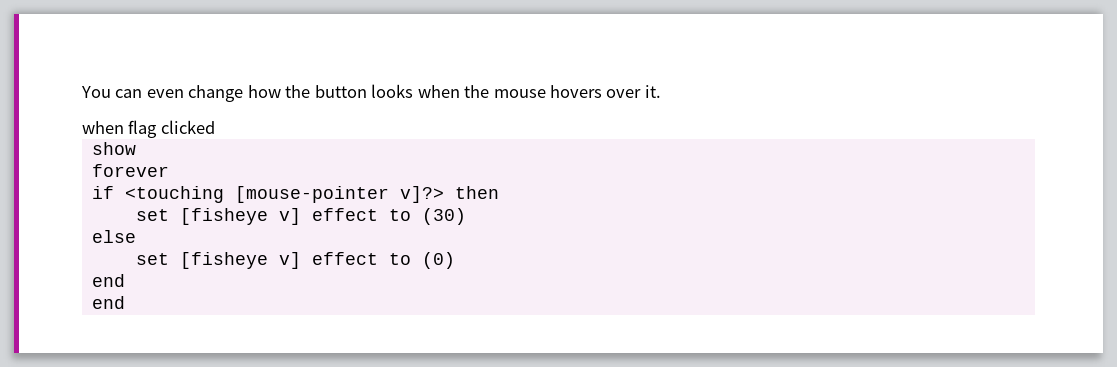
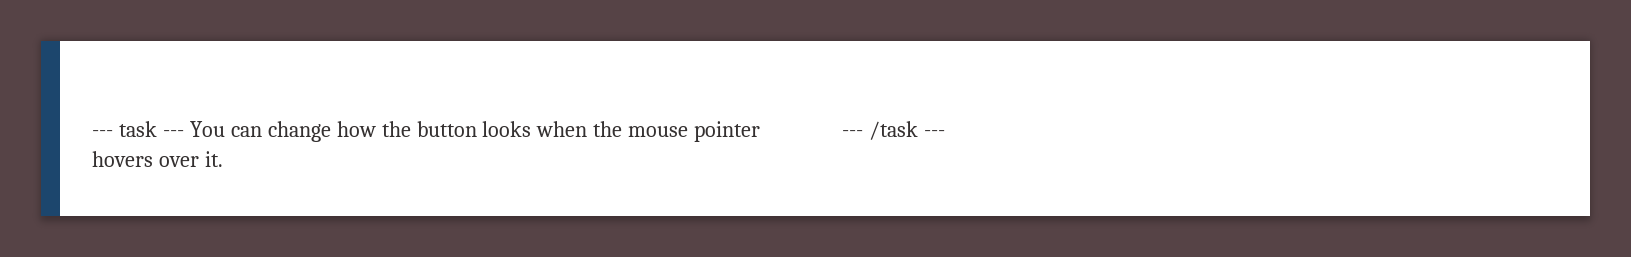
- You can even change how the button looks when the mouse hovers over it.
+ --- task --- You can change how the button looks when the mouse pointer hovers over it.
- when flag clicked
- show
- forever
- if <touching [mouse-pointer v]?> then
- set [fisheye v] effect to (30)
- else
- set [fisheye v] effect to (0)
- end
- end
+ --- /task ---

